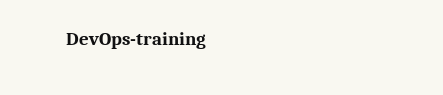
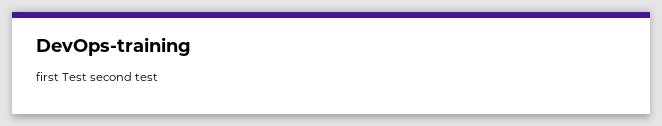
+ first Test second test

